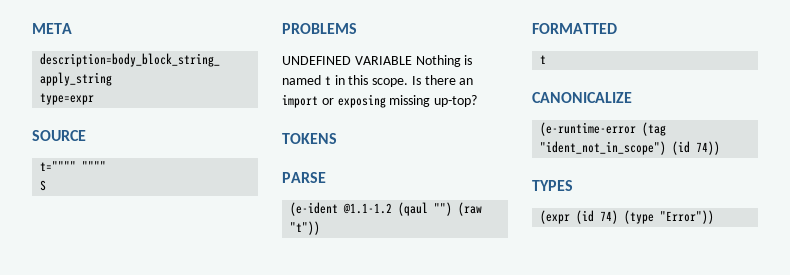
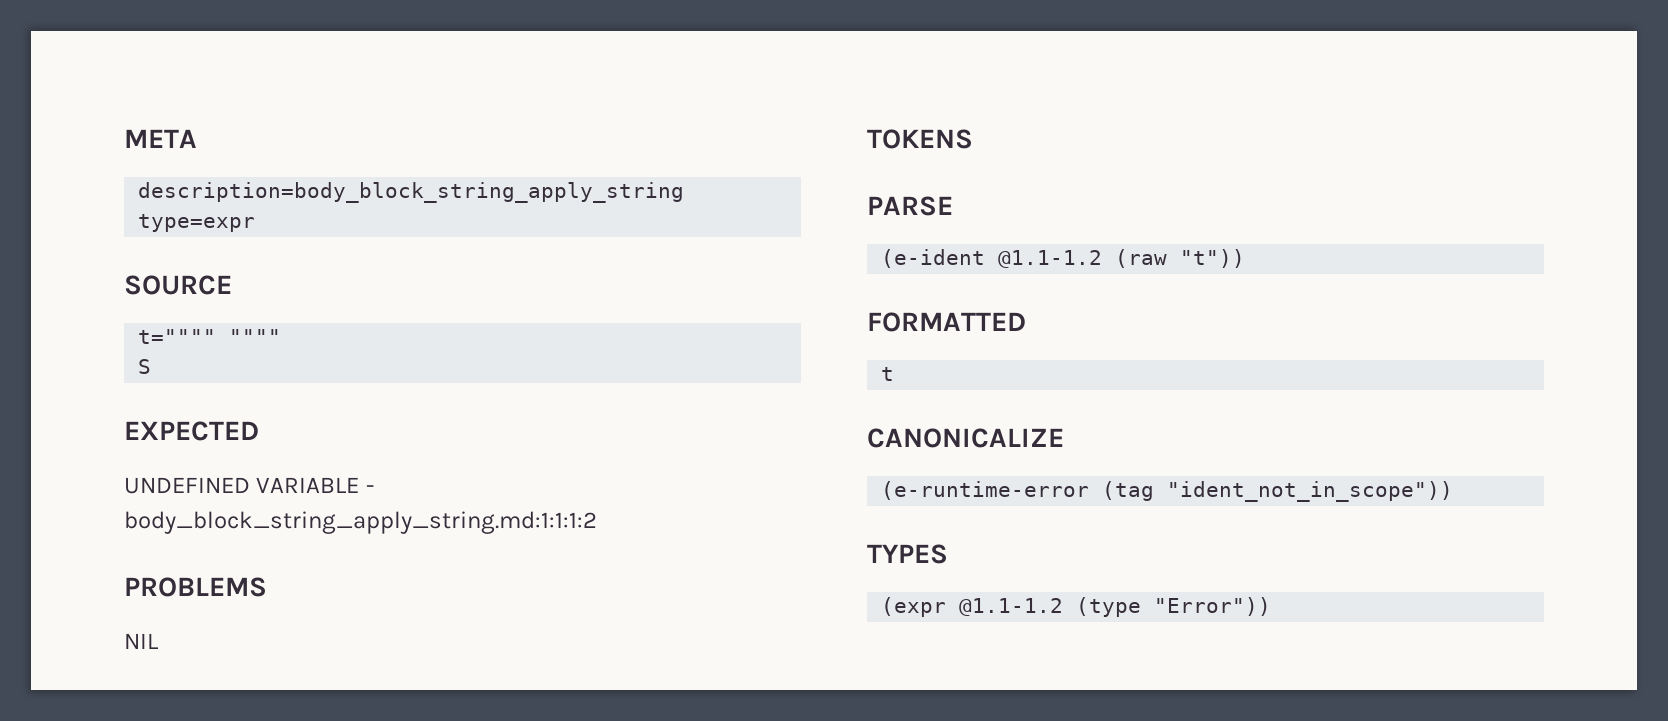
- PROBLEMS
+ EXPECTED
- UNDEFINED VARIABLE Nothing is named t in this scope. Is there an import or exposing missing up-top?
+ UNDEFINED VARIABLE - body_block_string_apply_string.md:1:1:1:2
+ PROBLEMS
+ NIL
- (e-ident @1.1-1.2 (qaul "") (raw "t"))
+ (e-ident @1.1-1.2 (raw "t"))
- (e-runtime-error (tag "ident_not_in_scope") (id 74))
+ (e-runtime-error (tag "ident_not_in_scope"))
- (expr (id 74) (type "Error"))
+ (expr @1.1-1.2 (type "Error"))

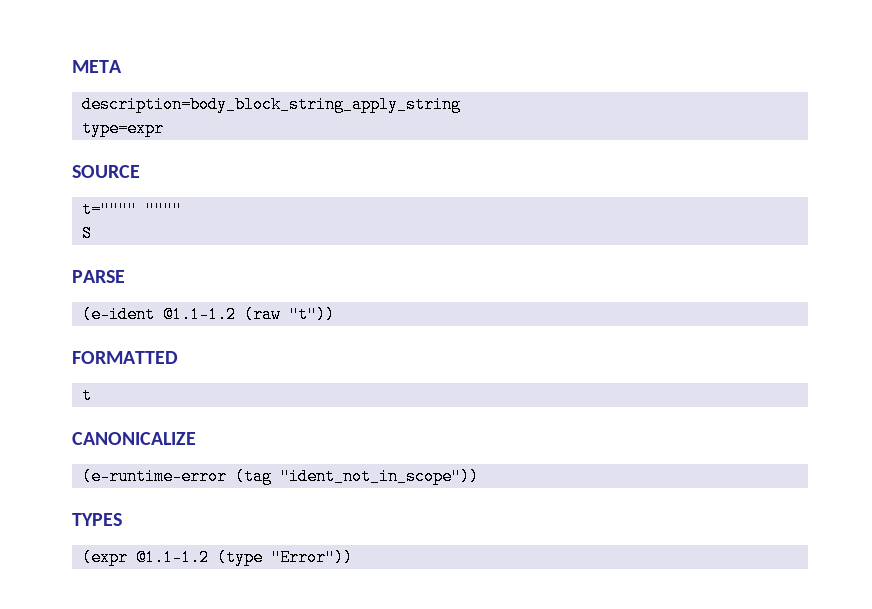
- EXPECTED
- UNDEFINED VARIABLE - body_block_string_apply_string.md:1:1:1:2
- PROBLEMS
- NIL
- TOKENS

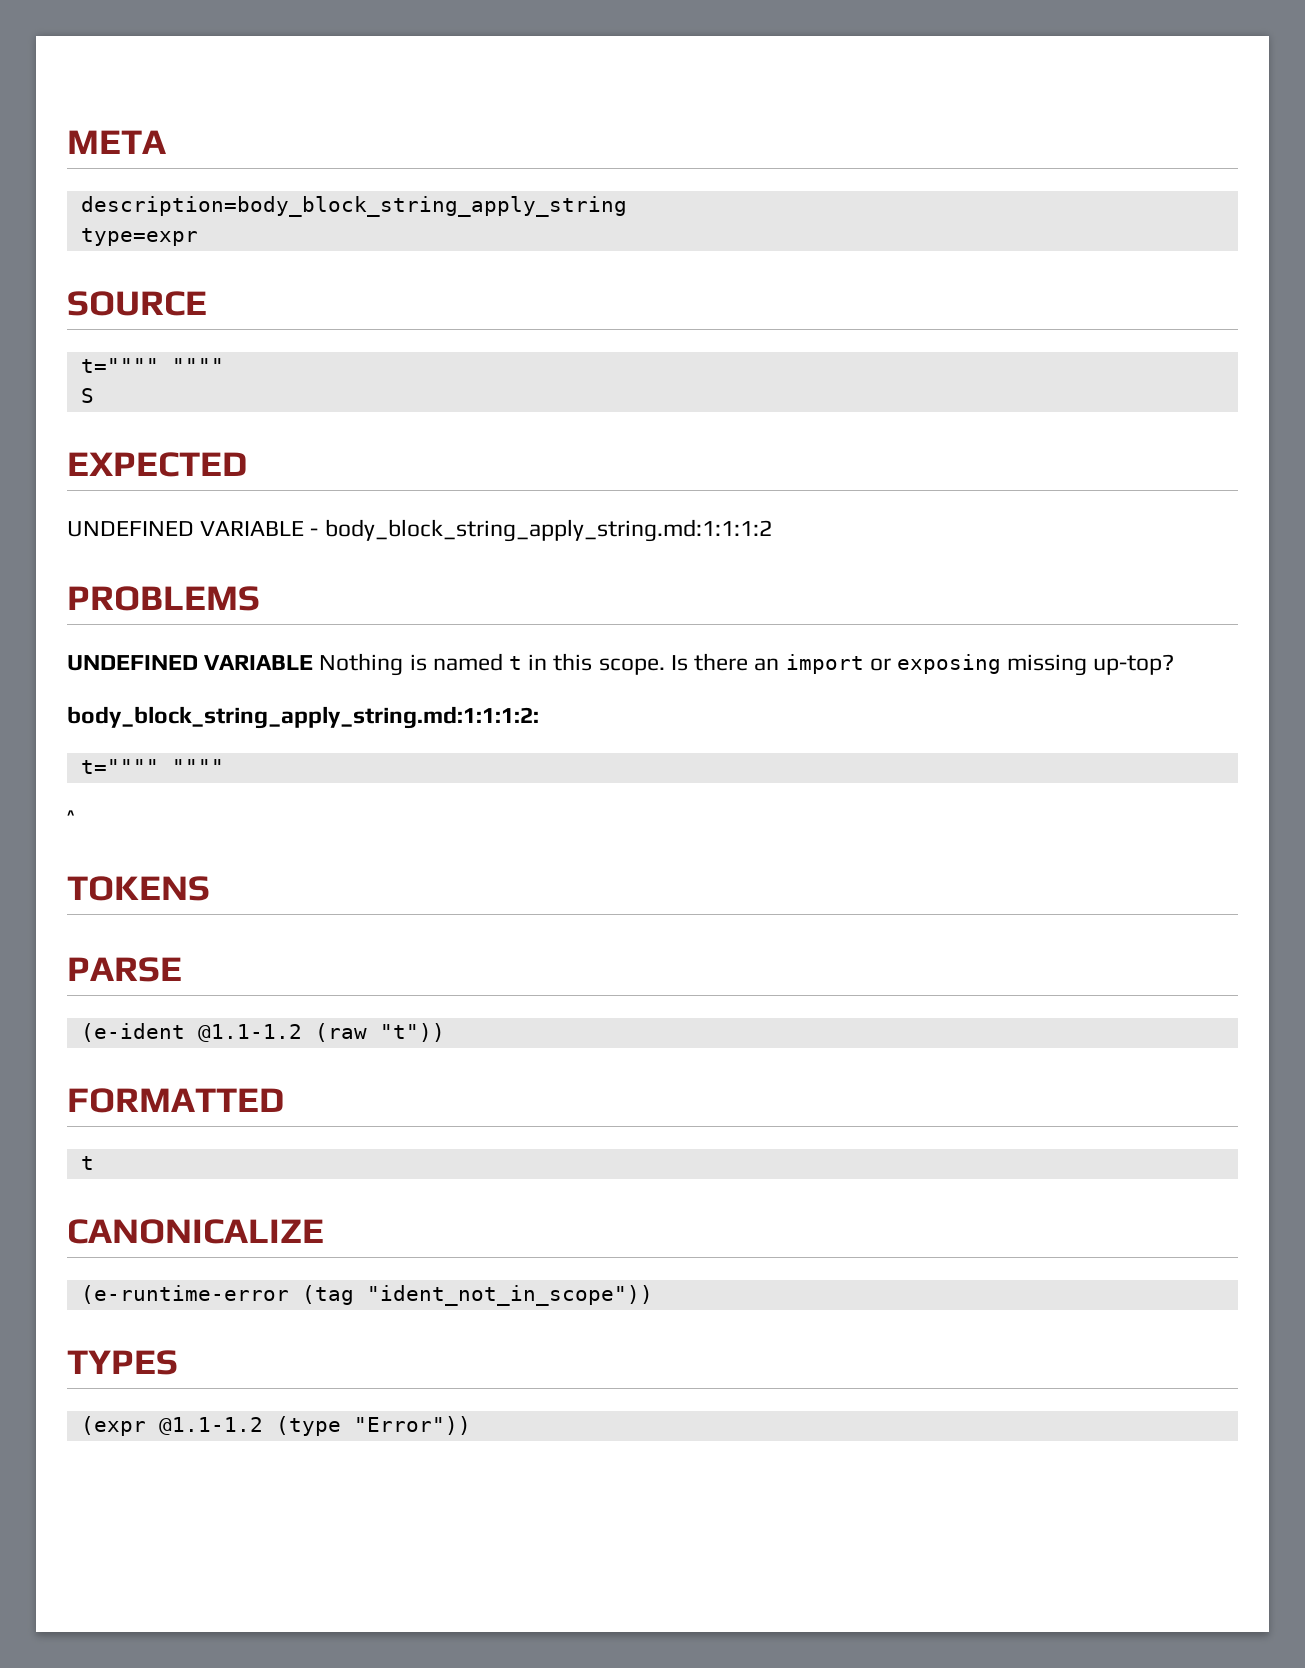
+ EXPECTED
+ UNDEFINED VARIABLE - body_block_string_apply_string.md:1:1:1:2
+ PROBLEMS
+ UNDEFINED VARIABLE Nothing is named t in this scope. Is there an import or exposing missing up-top?
+ body_block_string_apply_string.md:1:1:1:2:
+ t="""" """"
+ ^
+ TOKENS

